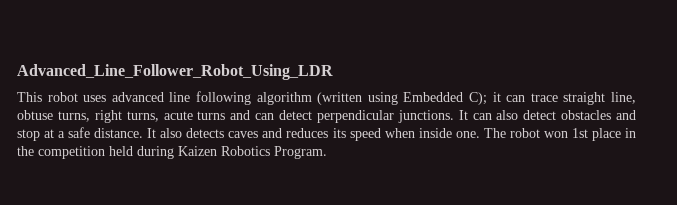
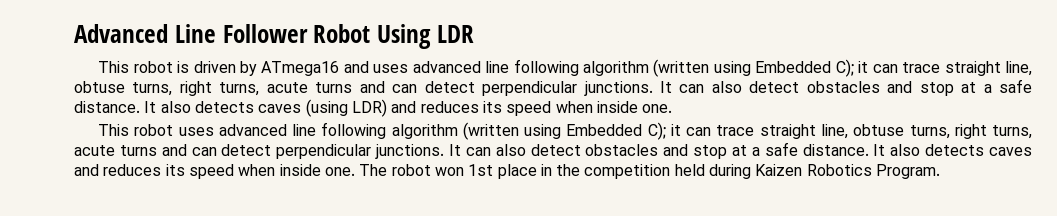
- Advanced_Line_Follower_Robot_Using_LDR
+ Advanced Line Follower Robot Using LDR
+ This robot is driven by ATmega16 and uses advanced line following algorithm (written using Embedded C); it can trace straight line, obtuse turns, right turns, acute turns and can detect perpendicular junctions. It can also detect obstacles and stop at a safe distance. It also detects caves (using LDR) and reduces its speed when inside one.

